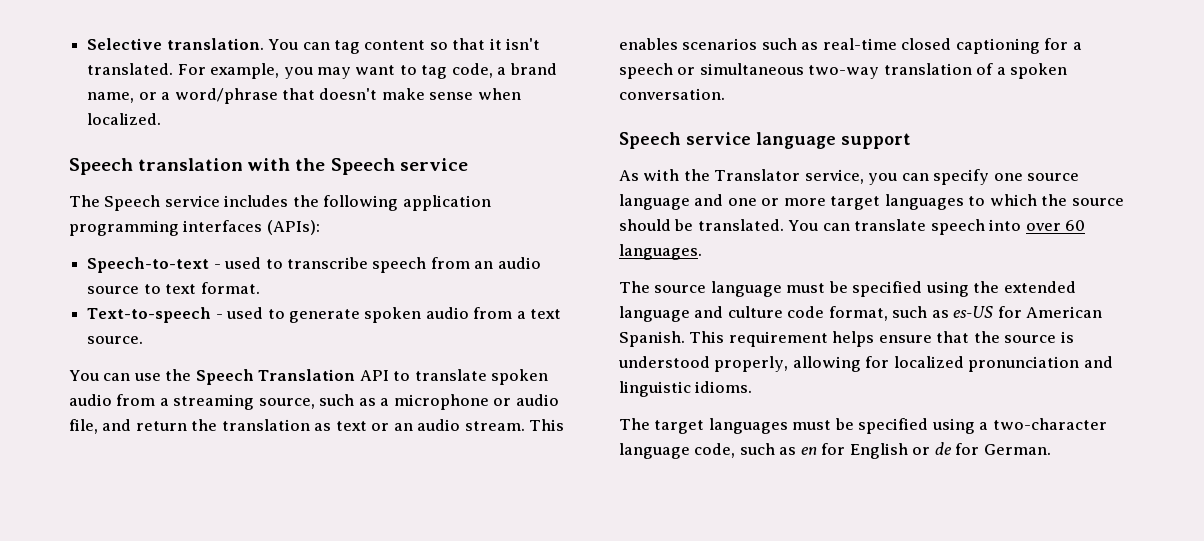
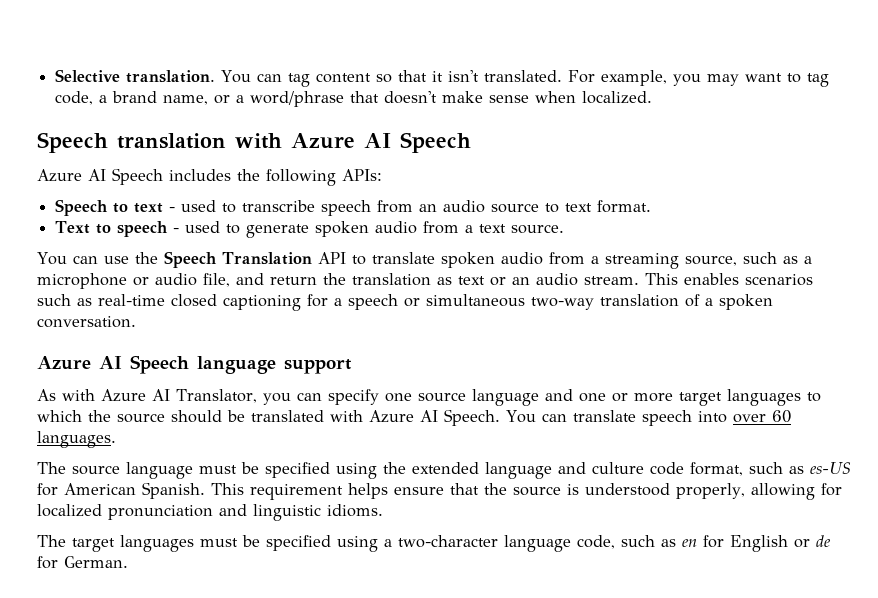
- Speech translation with the Speech service
- The Speech service includes the following application programming interfaces (APIs):
- Speech-to-text - used to transcribe speech from an audio source to text format.
+ Speech translation with Azure AI Speech
+ Azure AI Speech includes the following APIs:
+ Speech to text - used to transcribe speech from an audio source to text format.
- Text-to-speech - used to generate spoken audio from a text source.
+ Text to speech - used to generate spoken audio from a text source.
- Speech service language support
+ Azure AI Speech language support
- As with the Translator service, you can specify one source language and one or more target languages to which the source should be translated.
+ As with Azure AI Translator, you can specify one source language and one or more target languages to which the source should be translated with Azure AI Speech.

